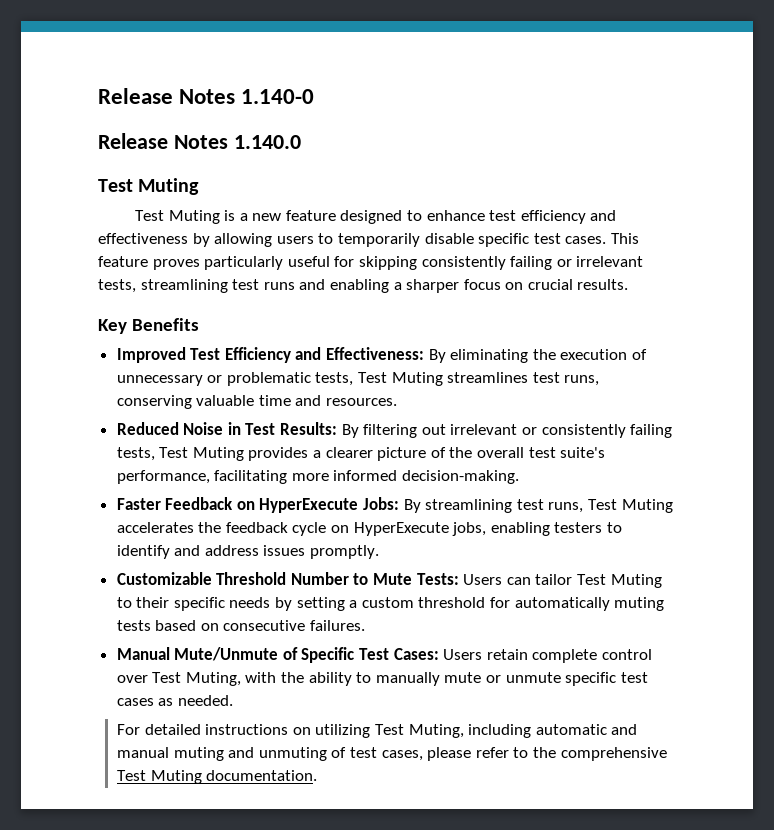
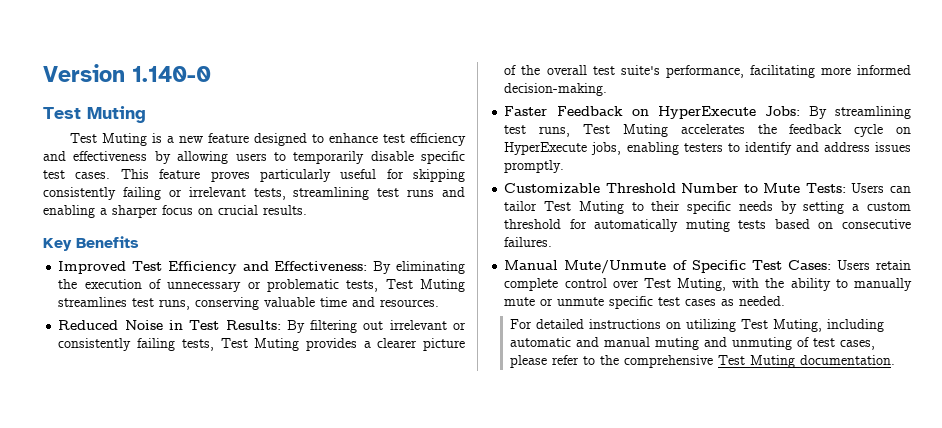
- Release Notes 1.140-0
+ Version 1.140-0
- Release Notes 1.140.0

